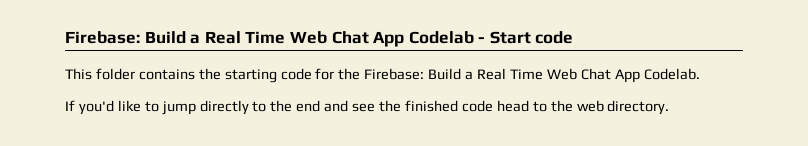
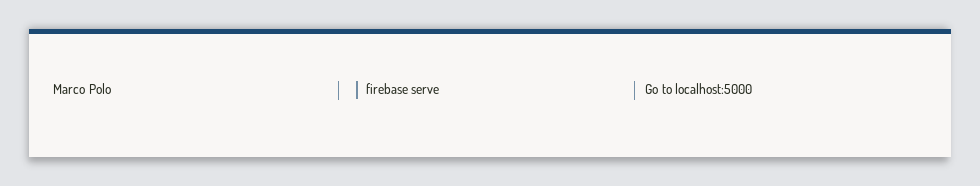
- Firebase: Build a Real Time Web Chat App Codelab - Start code
- This folder contains the starting code for the Firebase: Build a Real Time Web Chat App Codelab.
- If you'd like to jump directly to the end and see the finished code head to the web directory.
+ Marco Polo
+ firebase serve
+ Go to localhost:5000

